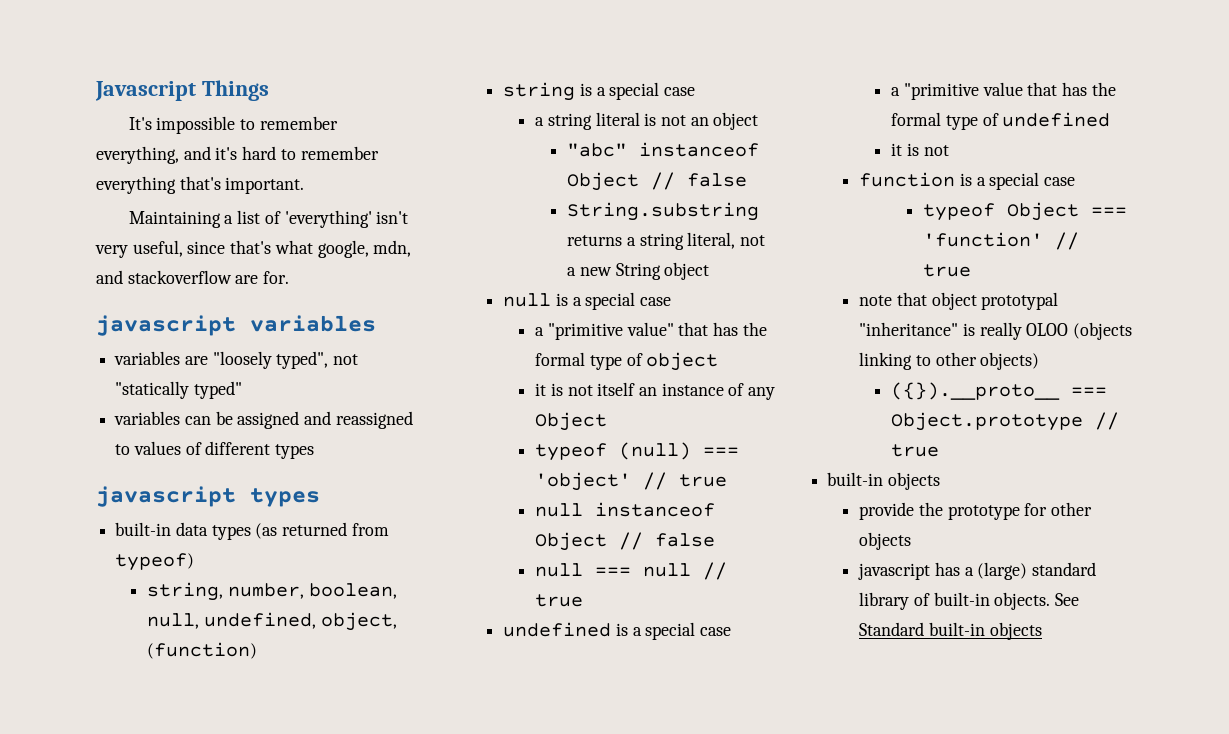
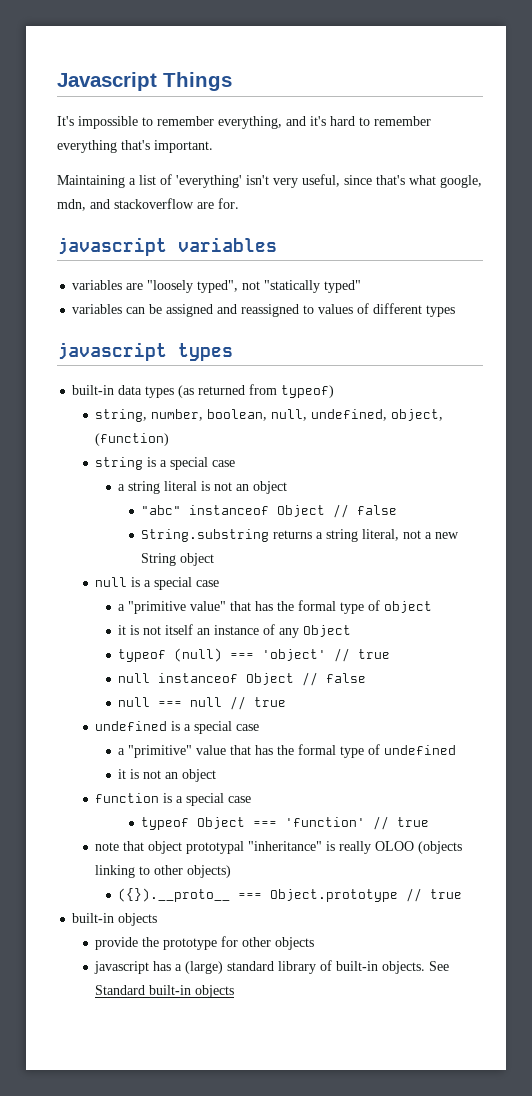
- a "primitive value that has the formal type of undefined
- it is not
+ a "primitive" value that has the formal type of undefined
+ it is not an object

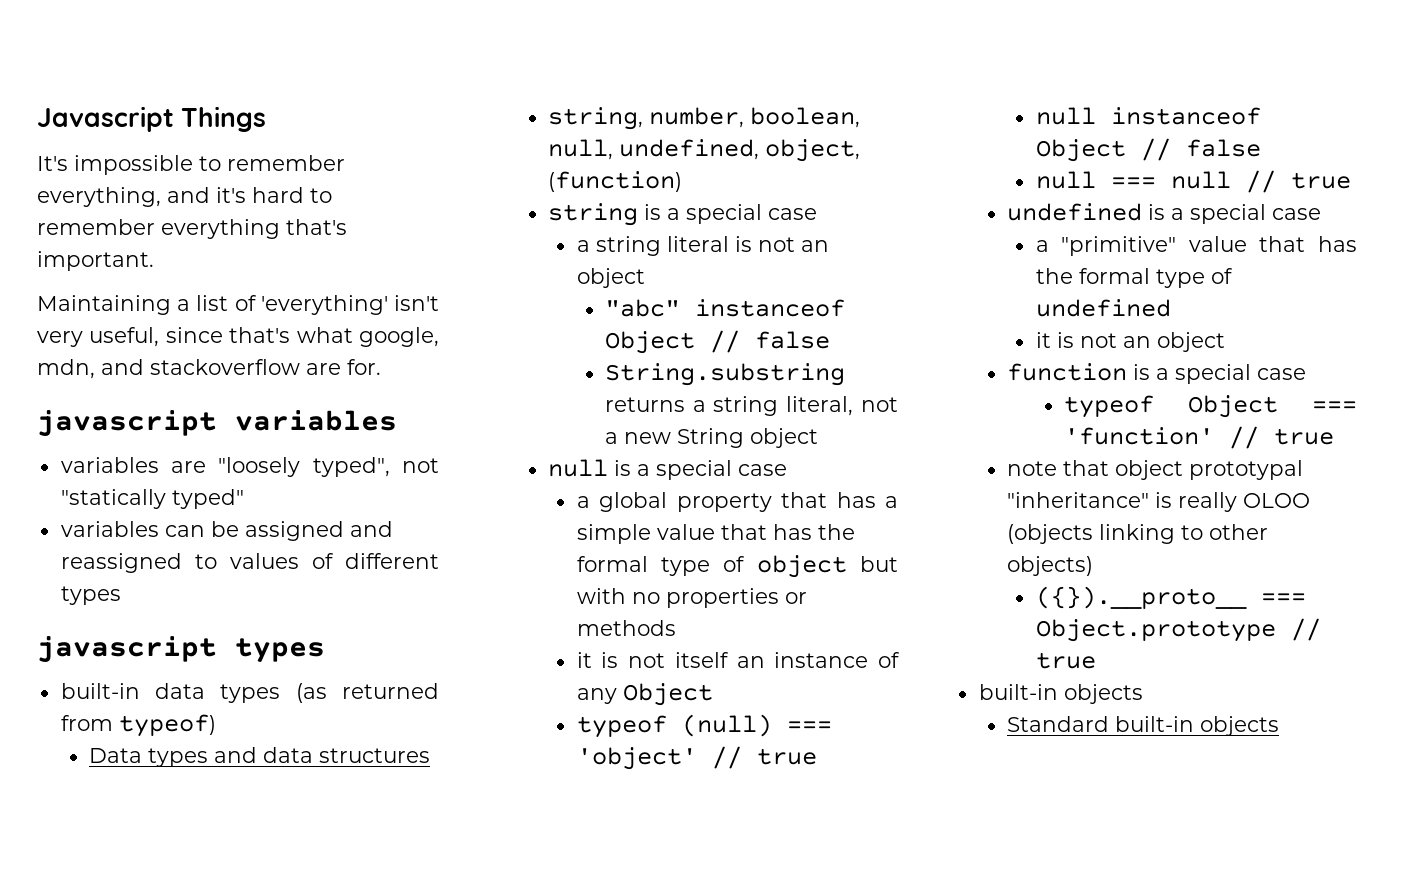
+ Data types and data structures
- a "primitive value" that has the formal type of object
+ a global property that has a simple value that has the formal type of object but with no properties or methods
- provide the prototype for other objects
- javascript has a (large) standard library of built-in objects. See Standard built-in objects
+ Standard built-in objects

